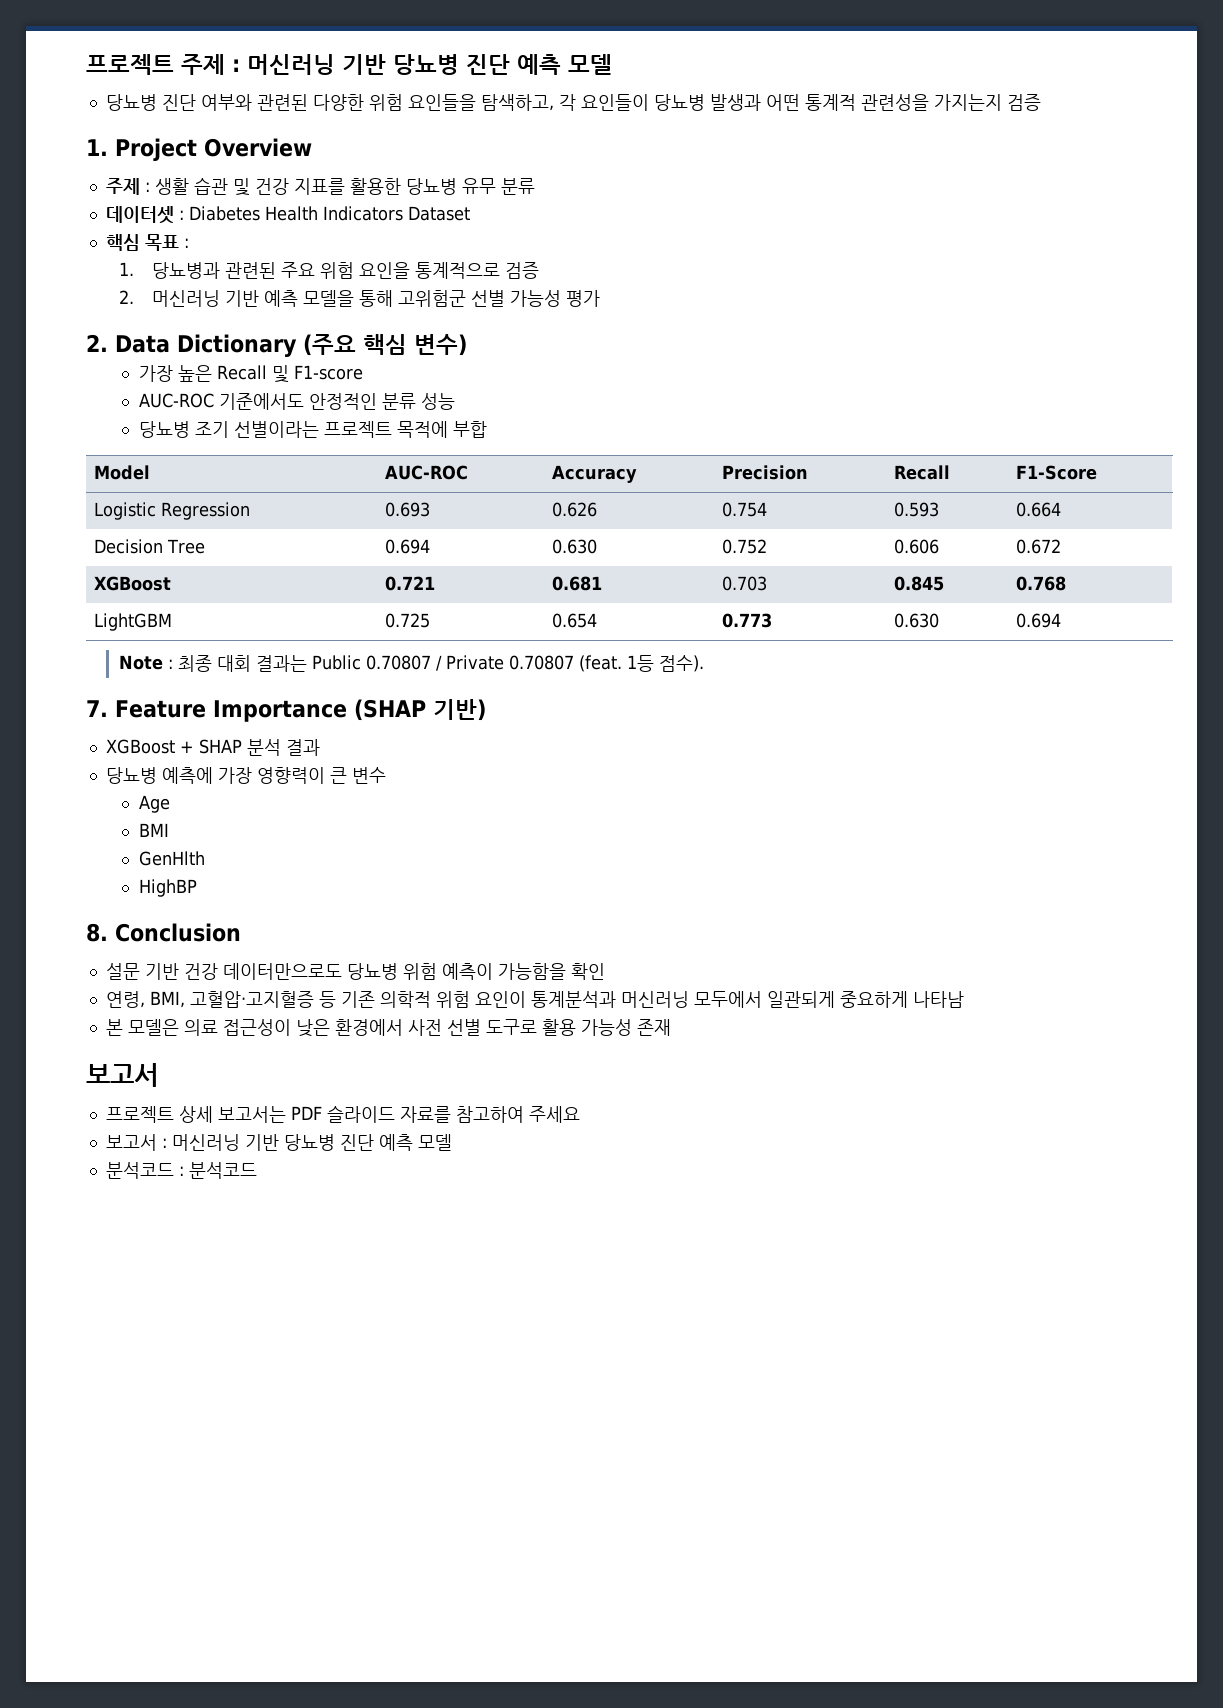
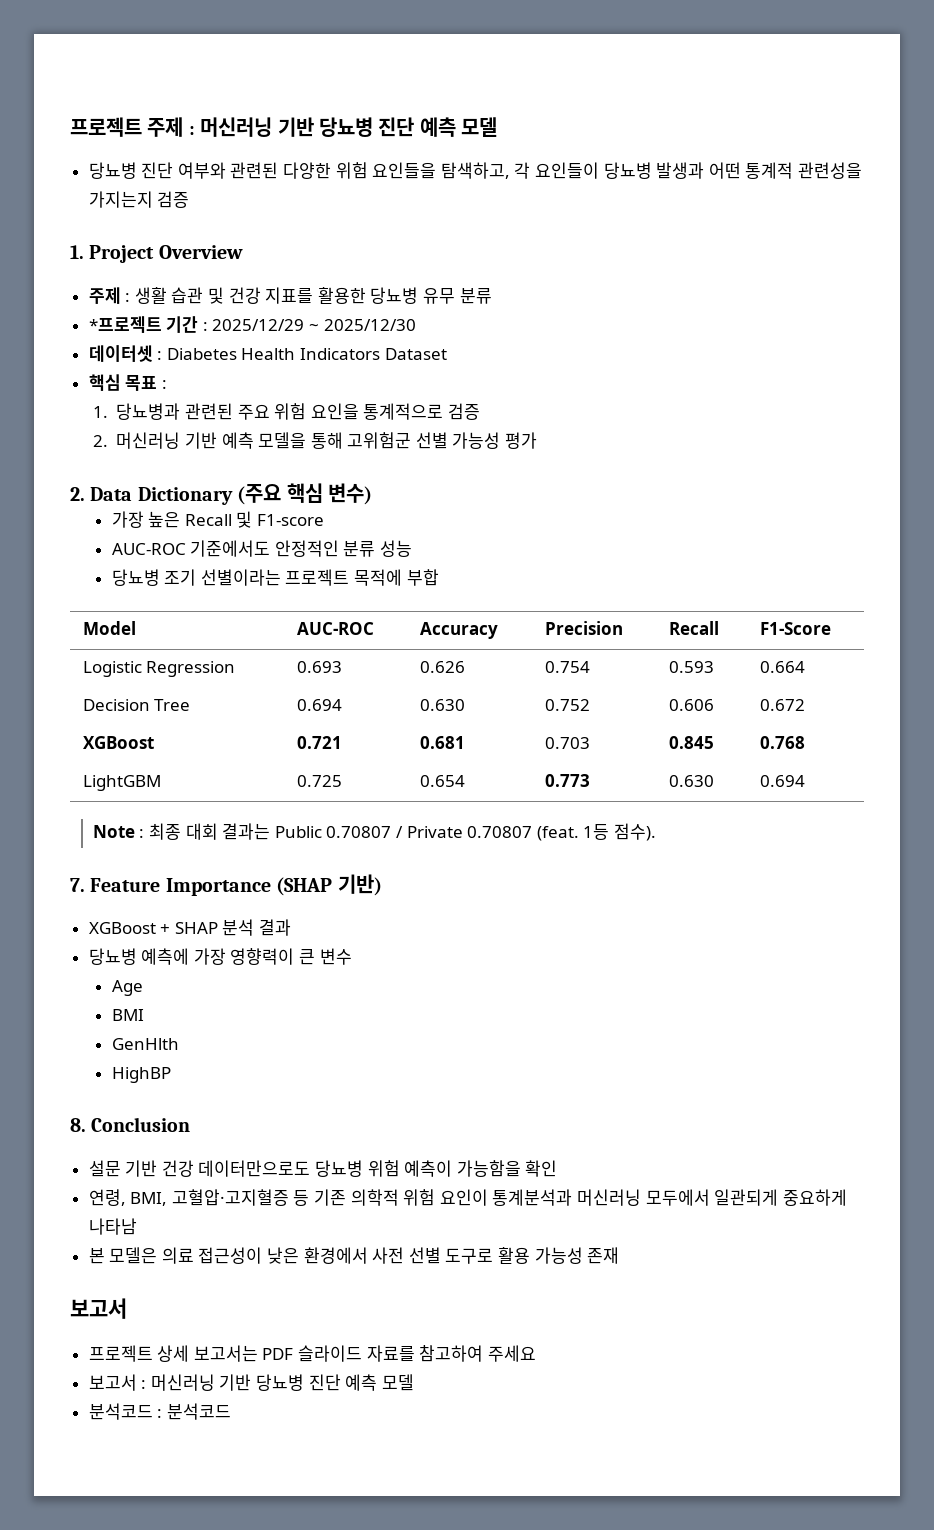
+ *프로젝트 기간 : 2025/12/29 ~ 2025/12/30

